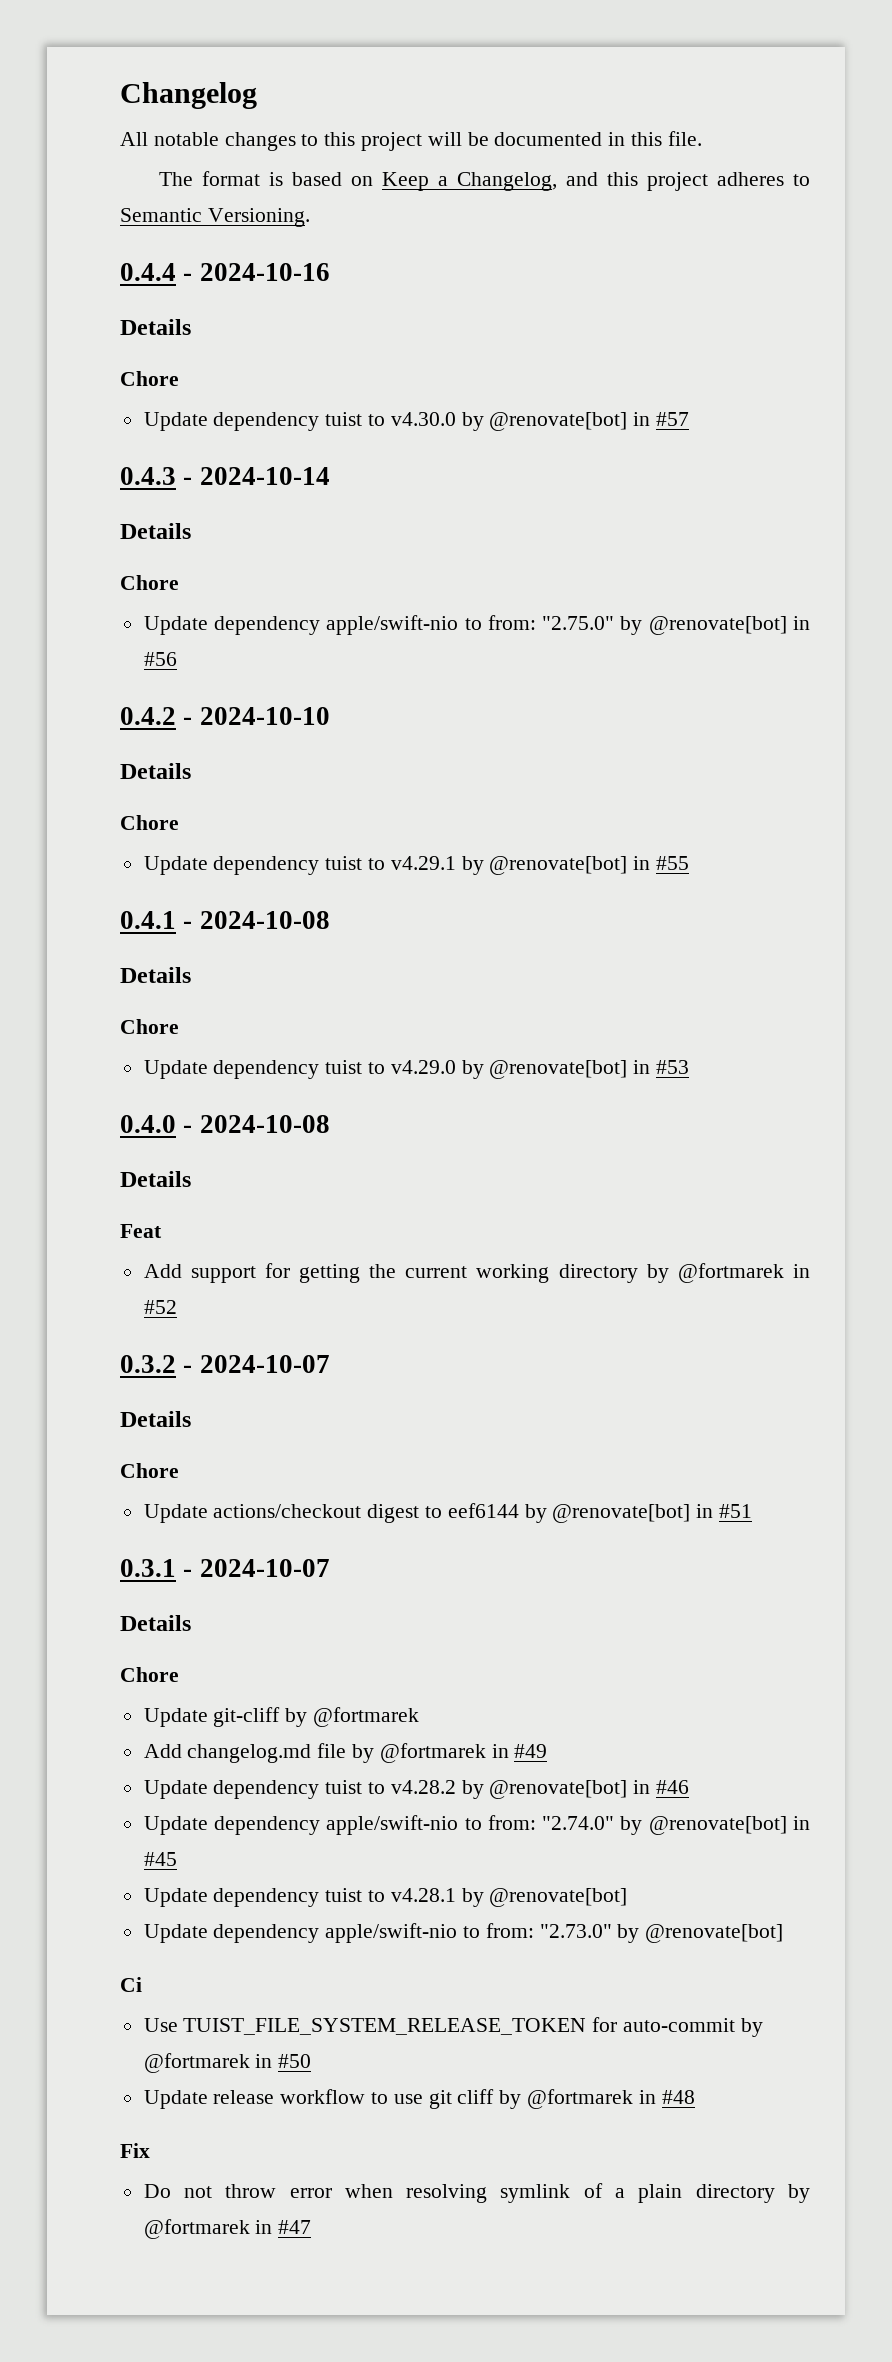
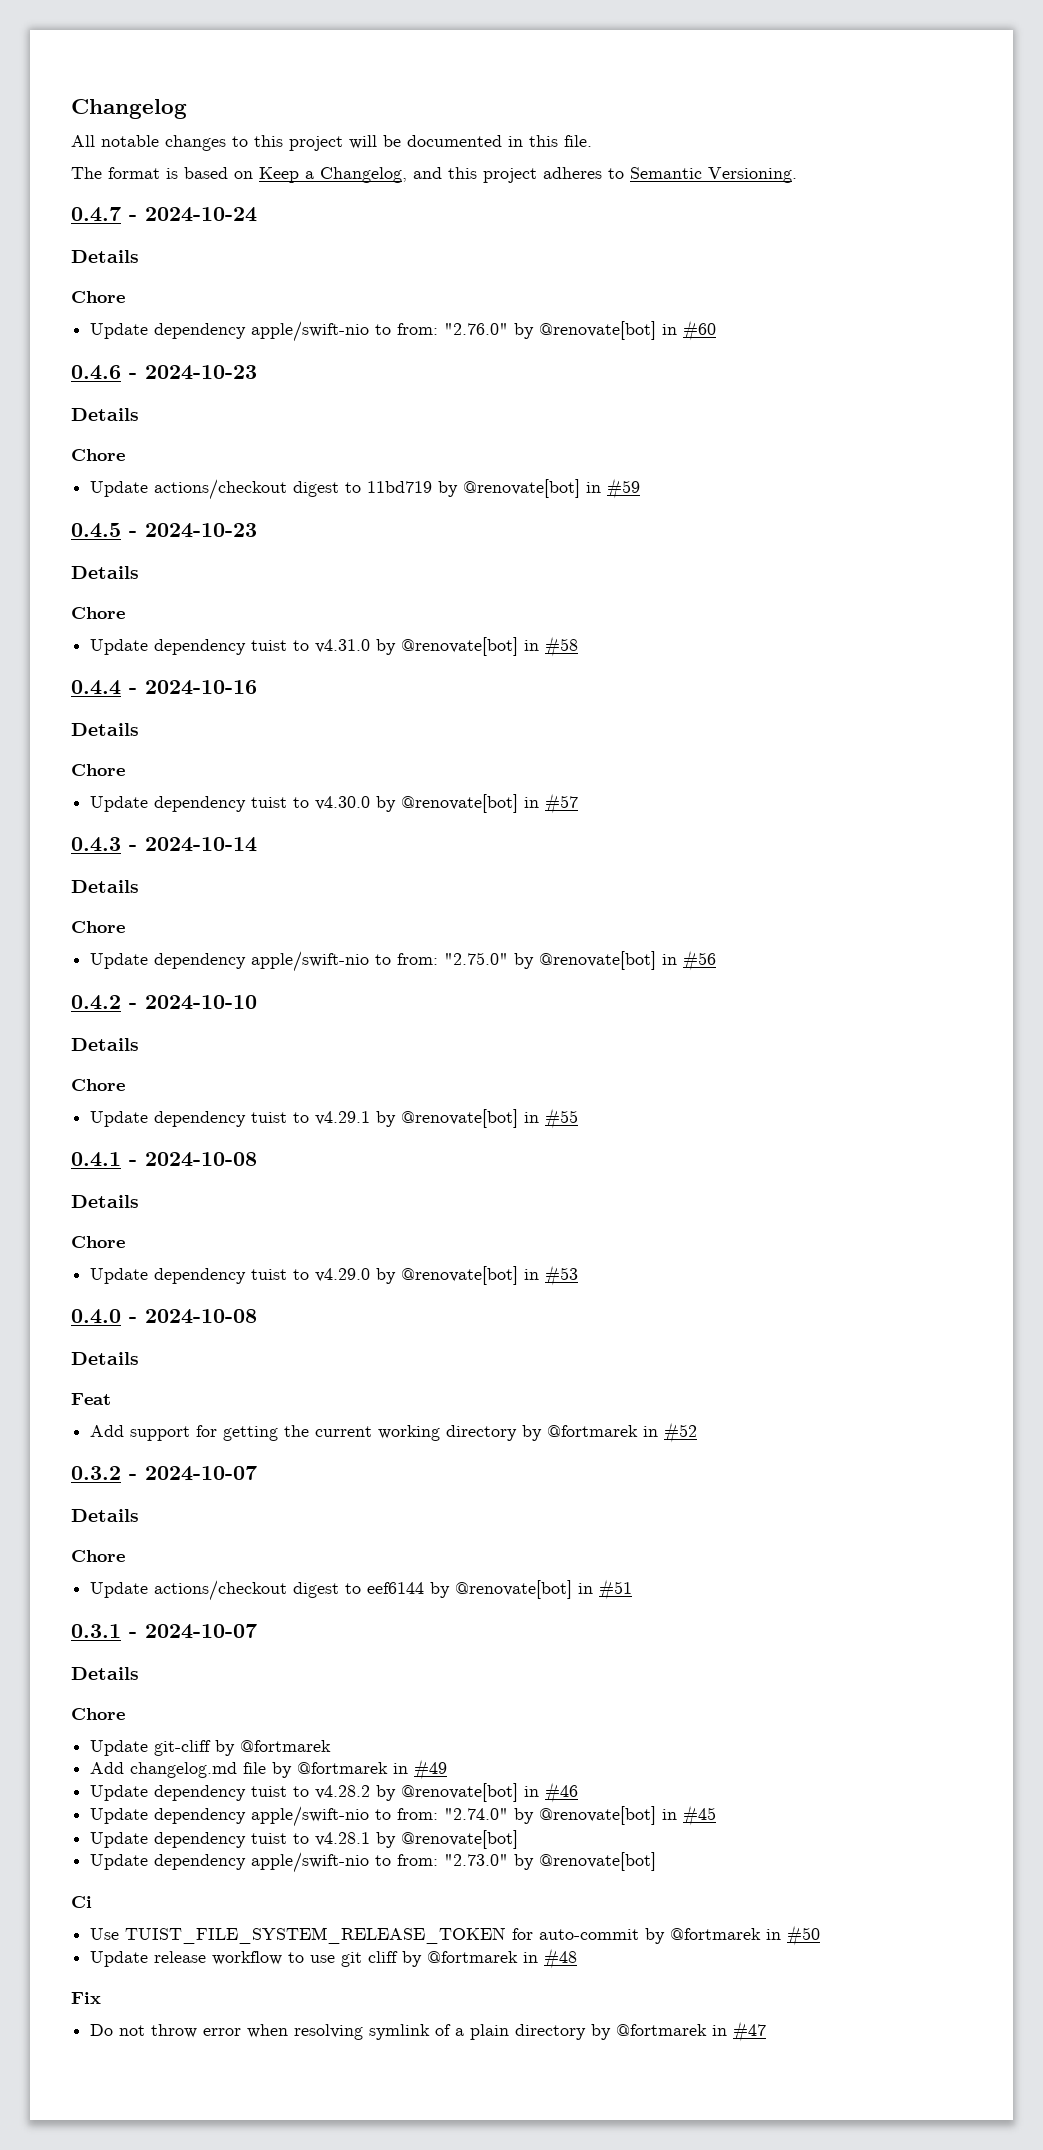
+ 0.4.7 - 2024-10-24
+ Details
+ Chore
+ Update dependency apple/swift-nio to from: "2.76.0" by @renovate[bot] in #60
+ 0.4.6 - 2024-10-23
+ Details
+ Chore
+ Update actions/checkout digest to 11bd719 by @renovate[bot] in #59
+ 0.4.5 - 2024-10-23
+ Details
+ Chore
+ Update dependency tuist to v4.31.0 by @renovate[bot] in #58

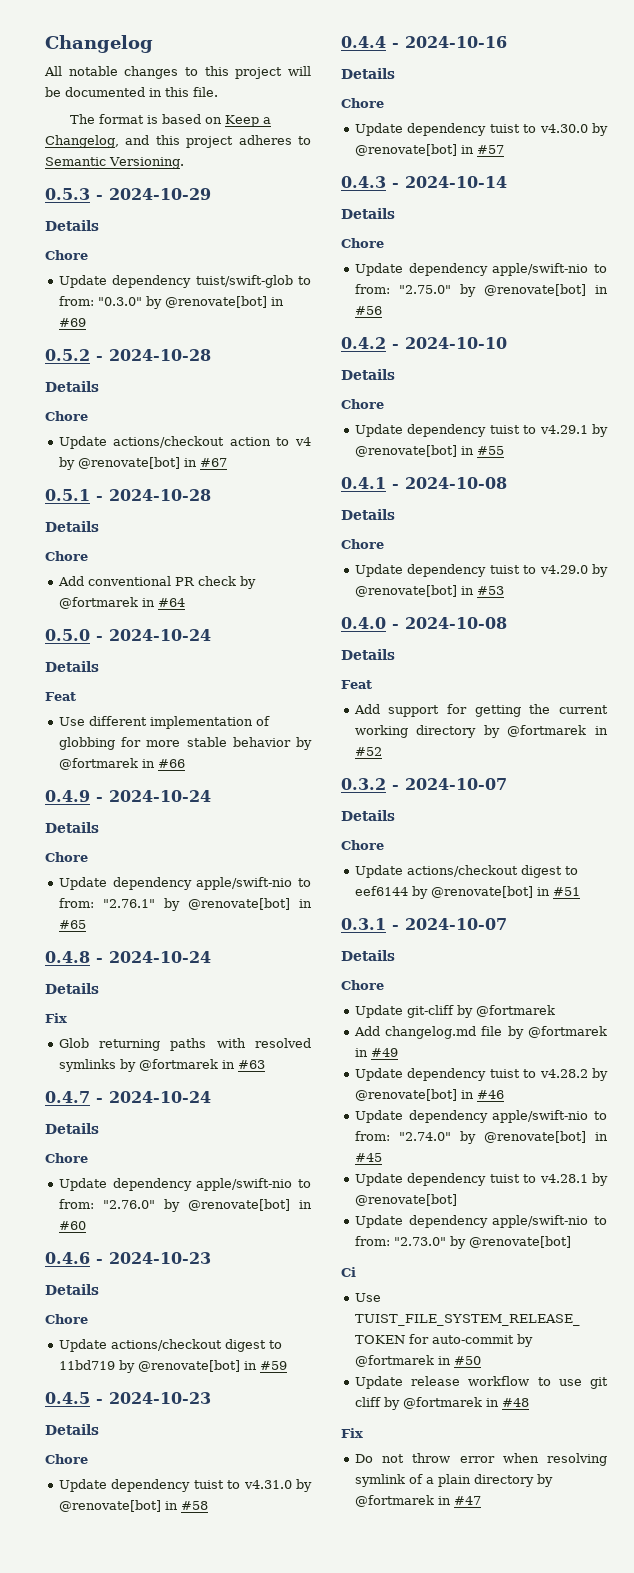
+ 0.5.3 - 2024-10-29
+ Details
+ Chore
+ Update dependency tuist/swift-glob to from: "0.3.0" by @renovate[bot] in #69
+ 0.5.2 - 2024-10-28
+ Details
+ Chore
+ Update actions/checkout action to v4 by @renovate[bot] in #67
+ 0.5.1 - 2024-10-28
+ Details
+ Chore
+ Add conventional PR check by @fortmarek in #64
+ 0.5.0 - 2024-10-24
+ Details
+ Feat
+ Use different implementation of globbing for more stable behavior by @fortmarek in #66
+ 0.4.9 - 2024-10-24
+ Details
+ Chore
+ Update dependency apple/swift-nio to from: "2.76.1" by @renovate[bot] in #65
+ 0.4.8 - 2024-10-24
+ Details
+ Fix
+ Glob returning paths with resolved symlinks by @fortmarek in #63

